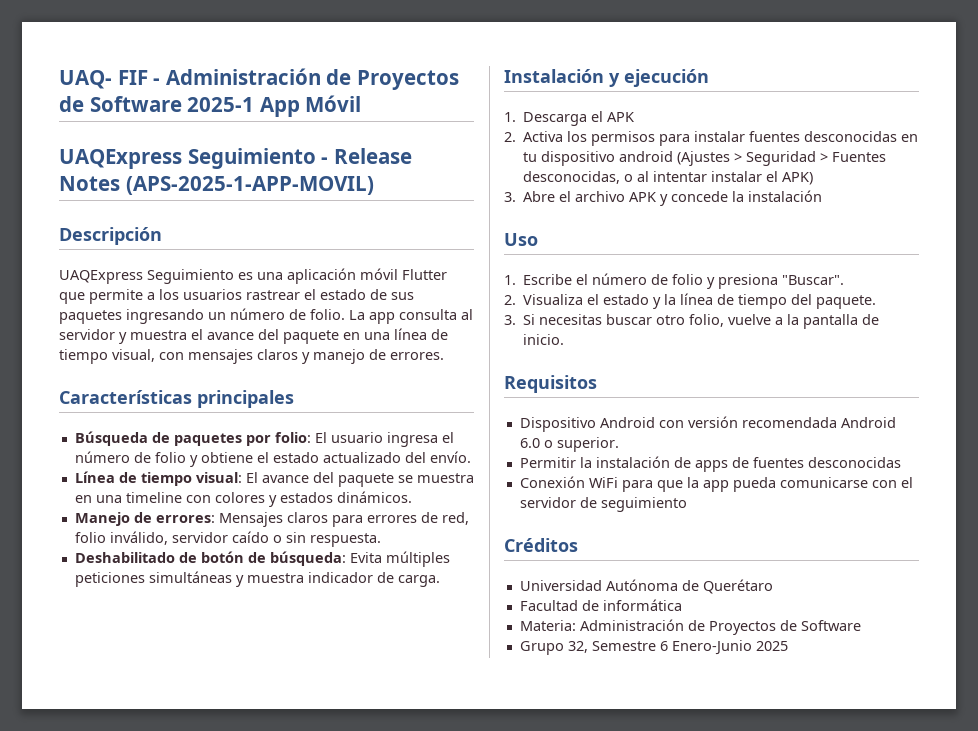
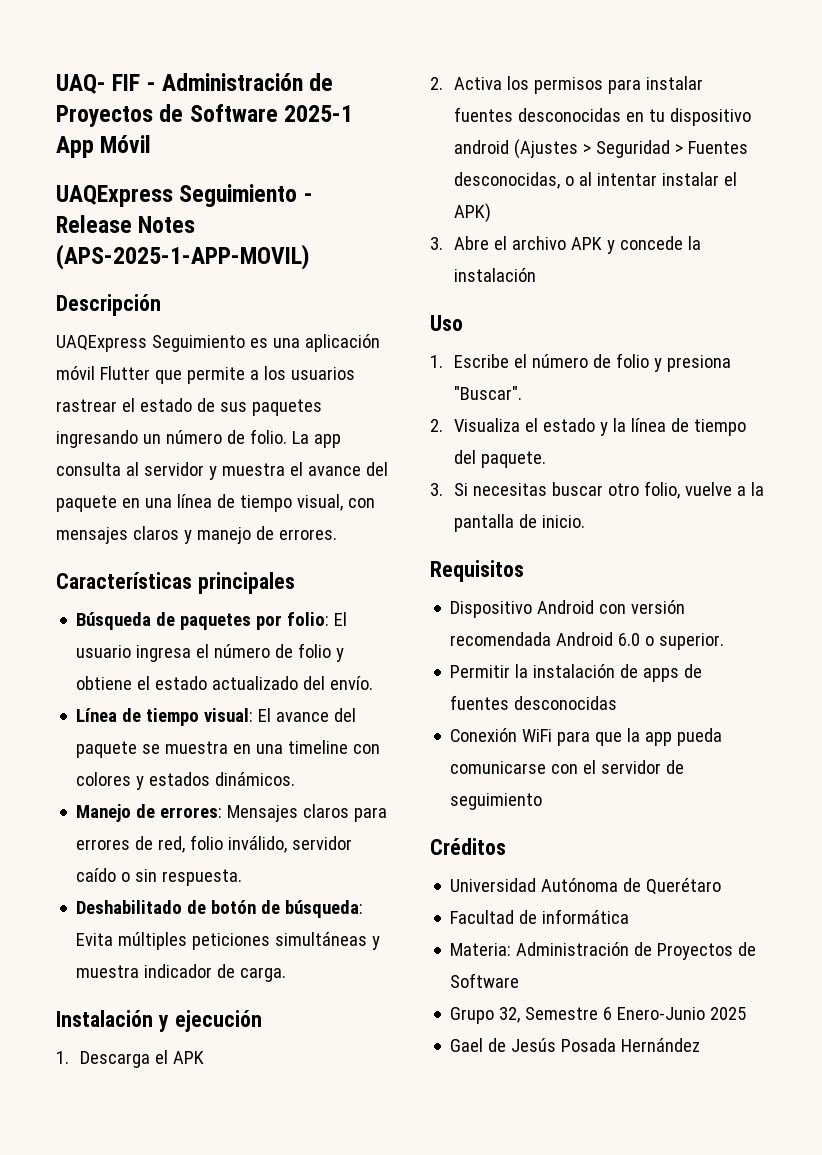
+ Gael de Jesús Posada Hernández

